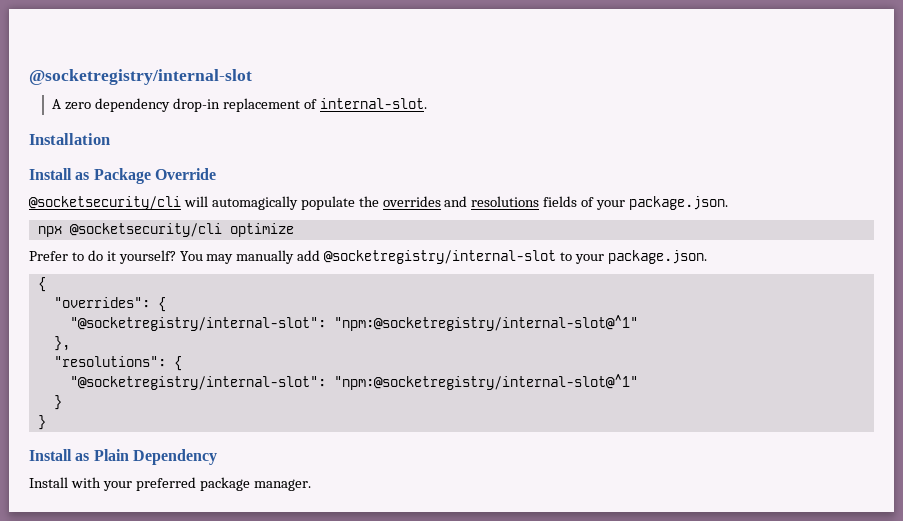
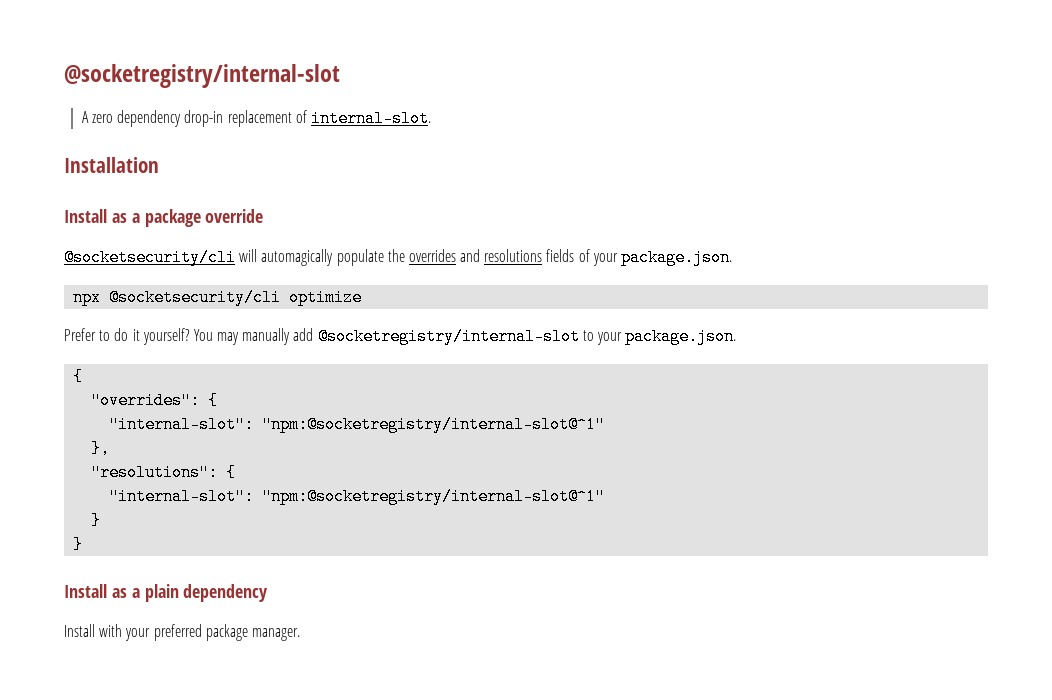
- Install as Package Override
+ Install as a package override
  "overrides": {
- "@socketregistry/internal-slot": "npm:@socketregistry/internal-slot@^1"
+ "internal-slot": "npm:@socketregistry/internal-slot@^1"
  "resolutions": {
- "@socketregistry/internal-slot": "npm:@socketregistry/internal-slot@^1"
+ "internal-slot": "npm:@socketregistry/internal-slot@^1"
- Install as Plain Dependency
+ Install as a plain dependency

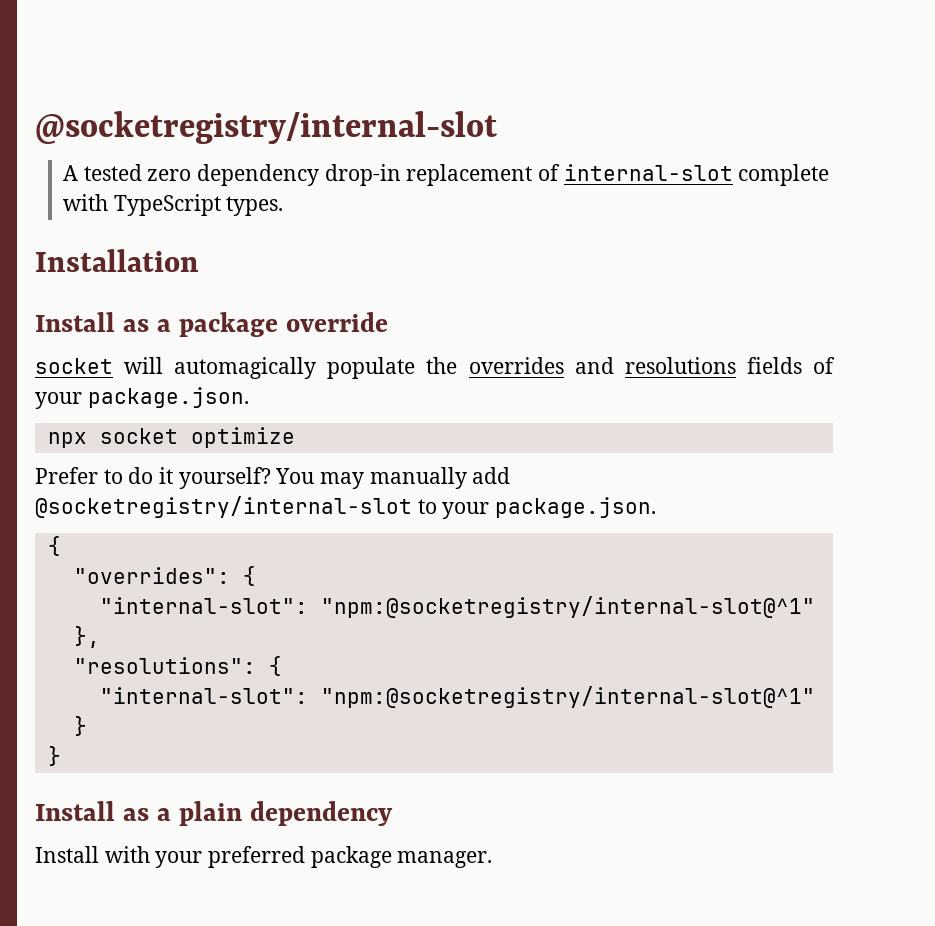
- A zero dependency drop-in replacement of internal-slot.
+ A tested zero dependency drop-in replacement of internal-slot complete with TypeScript types.
- @socketsecurity/cli will automagically populate the overrides and resolutions fields of your package.json.
+ socket will automagically populate the overrides and resolutions fields of your package.json.
- npx @socketsecurity/cli optimize
+ npx socket optimize

